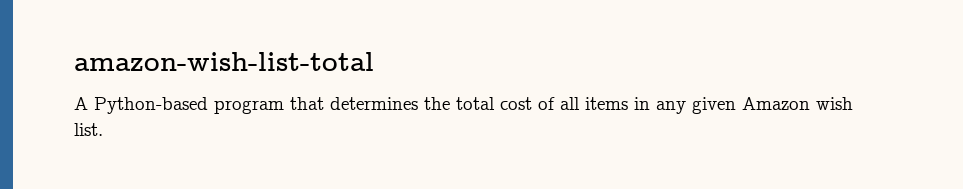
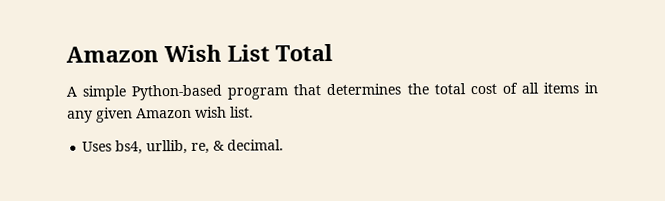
- amazon-wish-list-total
+ Amazon Wish List Total
- A Python-based program that determines the total cost of all items in any given Amazon wish list.
+ A simple Python-based program that determines the total cost of all items in any given Amazon wish list.
+ Uses bs4, urllib, re, & decimal.

